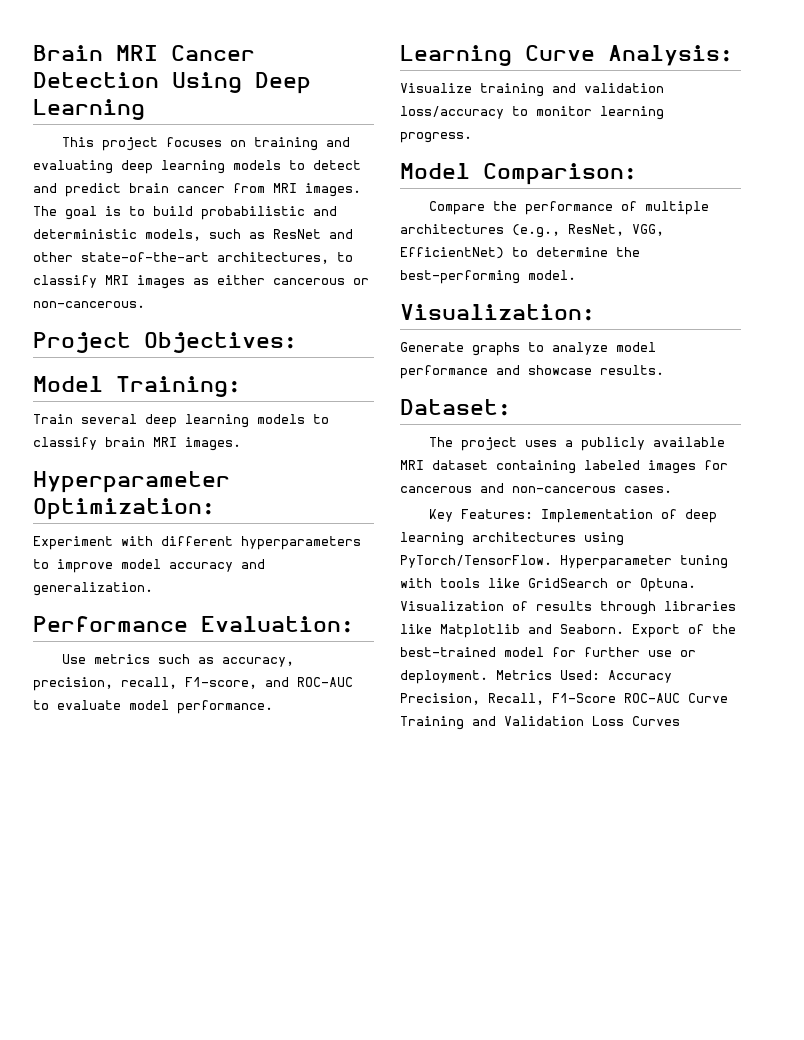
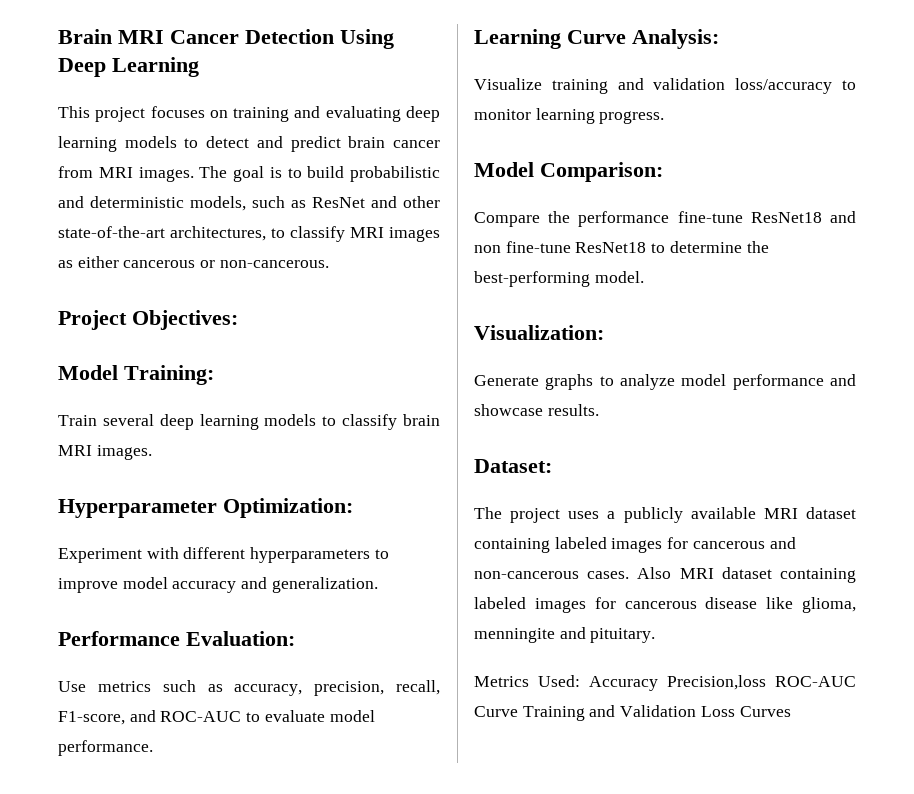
- Compare the performance of multiple architectures (e.g., ResNet, VGG, EfficientNet) to determine the best-performing model.
+ Compare the performance fine-tune ResNet18 and non fine-tune ResNet18 to determine the best-performing model.
- The project uses a publicly available MRI dataset containing labeled images for cancerous and non-cancerous cases.
- Key Features: Implementation of deep learning architectures using PyTorch/TensorFlow. Hyperparameter tuning with tools like GridSearch or Optuna. Visualization of results through libraries like Matplotlib and Seaborn. Export of the best-trained model for further use or deployment. Metrics Used: Accuracy Precision, Recall, F1-Score ROC-AUC Curve Training and Validation Loss Curves
+ The project uses a publicly available MRI dataset containing labeled images for cancerous and non-cancerous cases. Also MRI dataset containing labeled images for cancerous disease like glioma, menningite and pituitary.
+ Metrics Used: Accuracy Precision,loss ROC-AUC Curve Training and Validation Loss Curves

